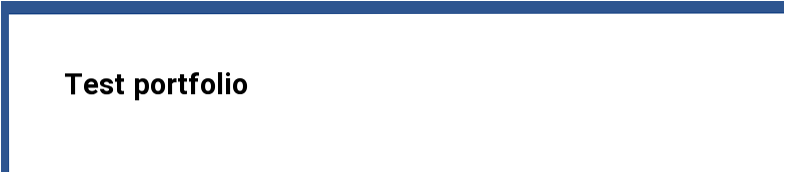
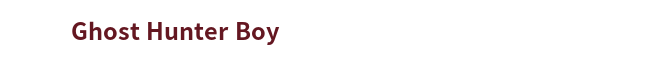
- Test portfolio
+ Ghost Hunter Boy

